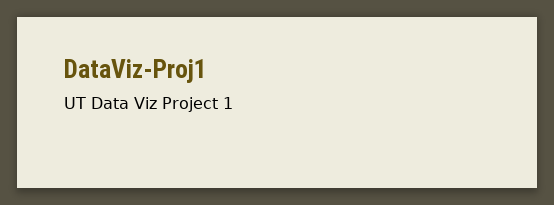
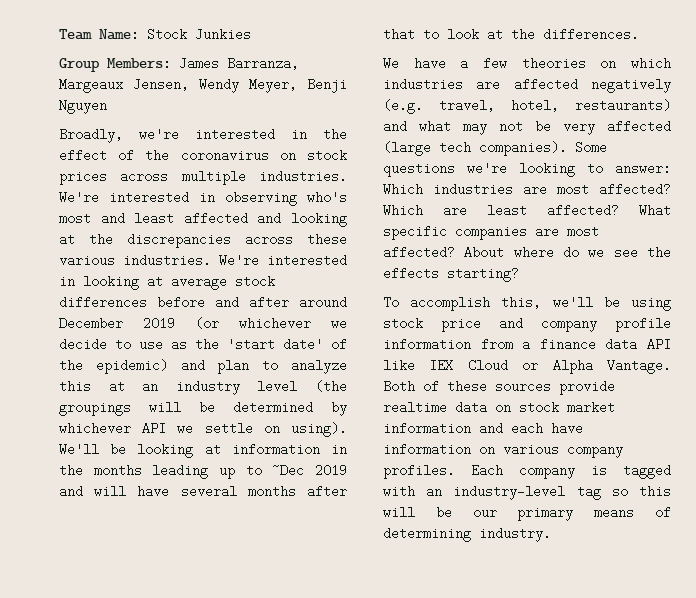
- DataViz-Proj1
- UT Data Viz Project 1
+ Team Name: Stock Junkies
+ Group Members: James Barranza, Margeaux Jensen, Wendy Meyer, Benji Nguyen
+ Broadly, we're interested in the effect of the coronavirus on stock prices across multiple industries. We're interested in observing who's most and least affected and looking at the discrepancies across these various industries. We're interested in looking at average stock differences before and after around December 2019 (or whichever we decide to use as the 'start date' of the epidemic) and plan to analyze this at an industry level (the groupings will be determined by whichever API we settle on using). We'll be looking at information in the months leading up to ~Dec 2019 and will have several months after that to look at the differences.
+ We have a few theories on which industries are affected negatively (e.g. travel, hotel, restaurants) and what may not be very affected (large tech companies). Some questions we're looking to answer: Which industries are most affected? Which are least affected? What specific companies are most affected? About where do we see the effects starting?
+ To accomplish this, we'll be using stock price and company profile information from a finance data API like IEX Cloud or Alpha Vantage. Both of these sources provide realtime data on stock market information and each have information on various company profiles. Each company is tagged with an industry-level tag so this will be our primary means of determining industry.

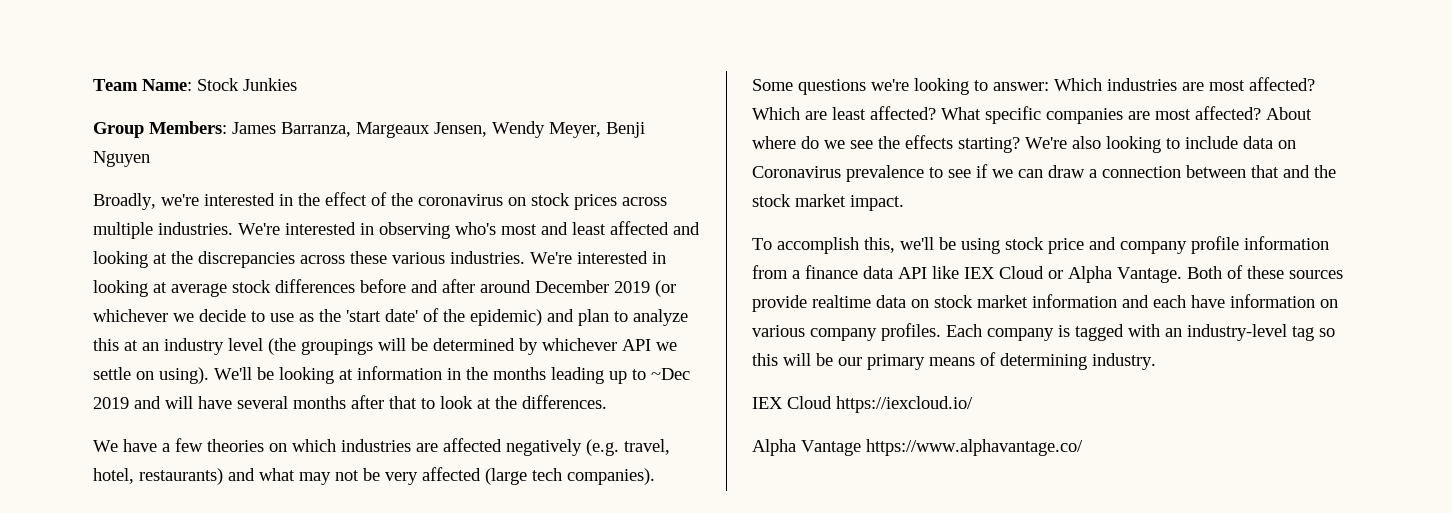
+ We're also looking to include data on Coronavirus prevalence to see if we can draw a connection between that and the stock market impact.
+ IEX Cloud https://iexcloud.io/
+ Alpha Vantage https://www.alphavantage.co/

